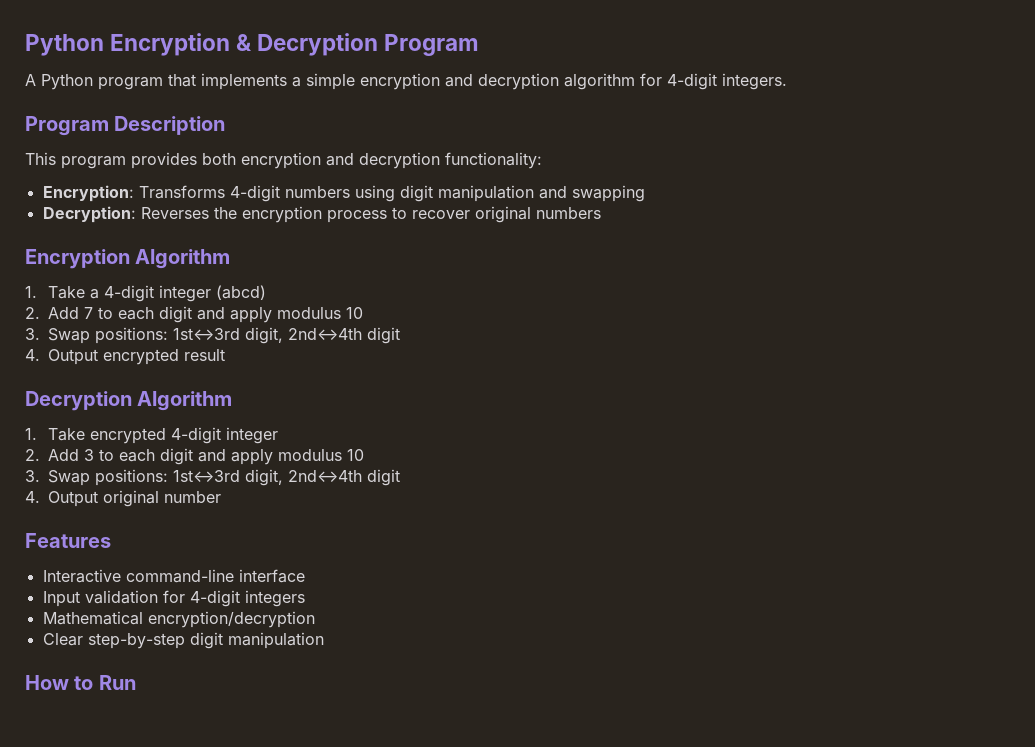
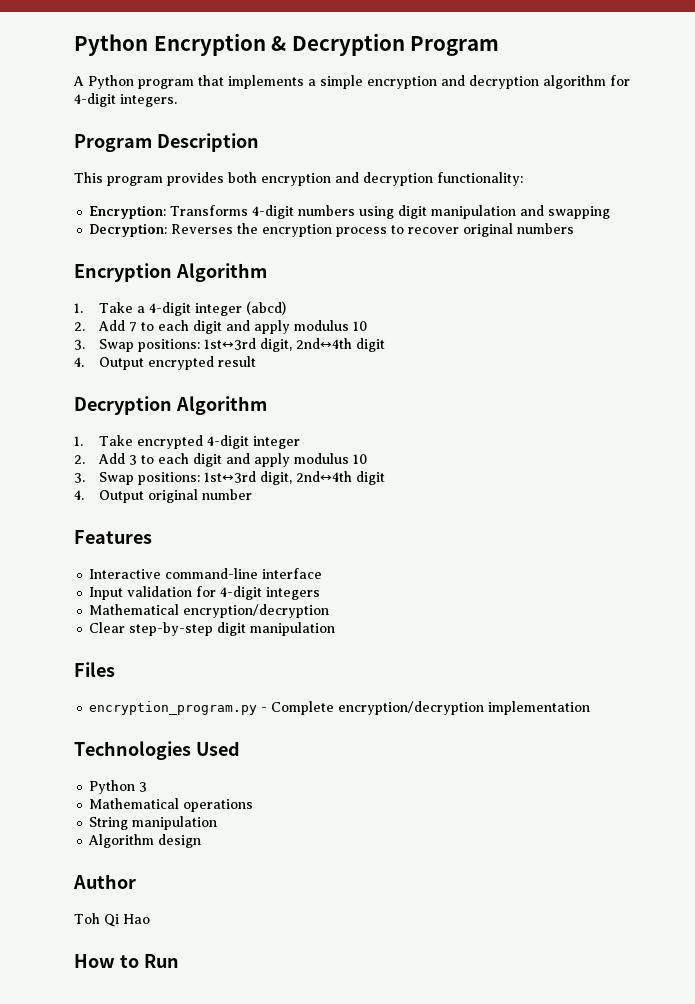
+ Files
+ encryption_program.py - Complete encryption/decryption implementation
+ Technologies Used
+ Python 3
+ Mathematical operations
+ String manipulation
+ Algorithm design
+ Author
+ Toh Qi Hao

